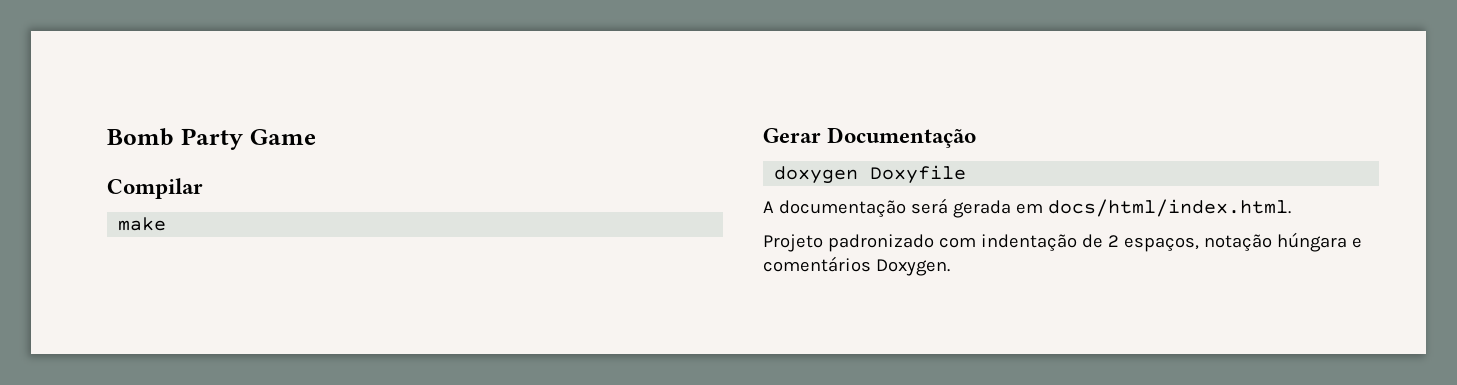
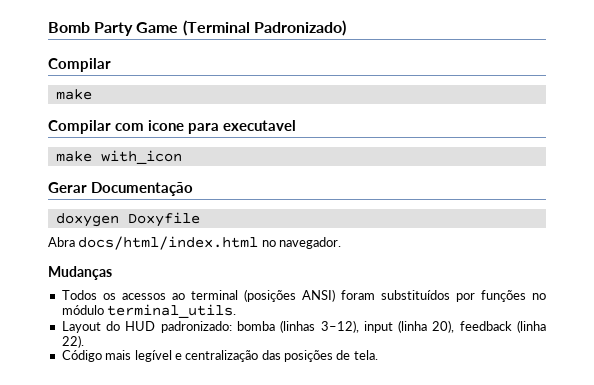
- Bomb Party Game
+ Bomb Party Game (Terminal Padronizado)
+ Compilar com icone para executavel
+ make with_icon
  Gerar Documentação
  doxygen Doxyfile
- A documentação será gerada em docs/html/index.html.
- Projeto padronizado com indentação de 2 espaços, notação húngara e comentários Doxygen.
+ Abra docs/html/index.html no navegador.
+ Mudanças
+ Todos os acessos ao terminal (posições ANSI) foram substituídos por funções no módulo terminal_utils.
+ Layout do HUD padronizado: bomba (linhas 3–12), input (linha 20), feedback (linha 22).
+ Código mais legível e centralização das posições de tela.

